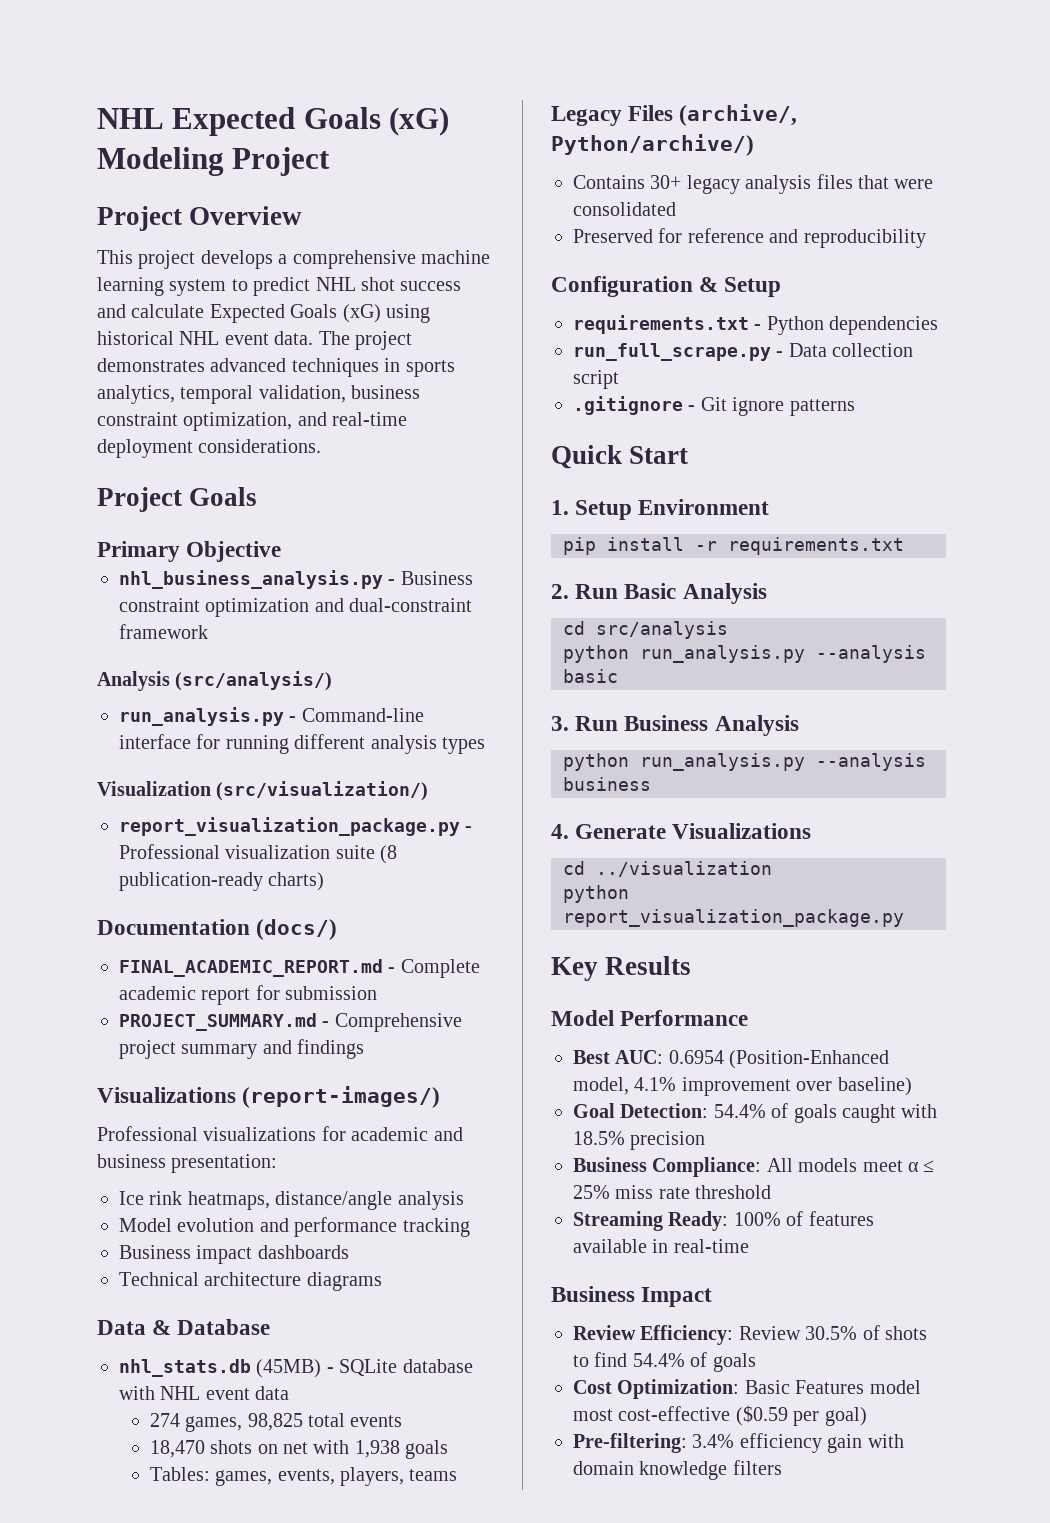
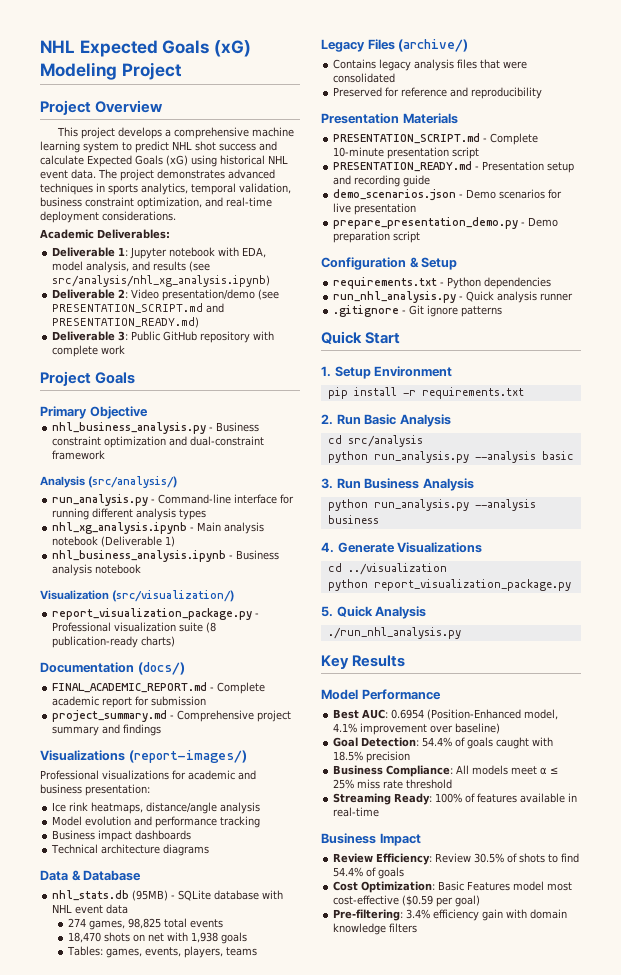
+ Academic Deliverables:
+ Deliverable 1: Jupyter notebook with EDA, model analysis, and results (see src/analysis/nhl_xg_analysis.ipynb)
+ Deliverable 2: Video presentation/demo (see PRESENTATION_SCRIPT.md and PRESENTATION_READY.md)
+ Deliverable 3: Public GitHub repository with complete work
+ nhl_xg_analysis.ipynb - Main analysis notebook (Deliverable 1)
+ nhl_business_analysis.ipynb - Business analysis notebook
- PROJECT_SUMMARY.md - Comprehensive project summary and findings
+ project_summary.md - Comprehensive project summary and findings
- nhl_stats.db (45MB) - SQLite database with NHL event data
+ nhl_stats.db (95MB) - SQLite database with NHL event data
- Legacy Files (archive/, Python/archive/)
+ Legacy Files (archive/)
- Contains 30+ legacy analysis files that were consolidated
+ Contains legacy analysis files that were consolidated
+ Presentation Materials
+ PRESENTATION_SCRIPT.md - Complete 10-minute presentation script
+ PRESENTATION_READY.md - Presentation setup and recording guide
+ demo_scenarios.json - Demo scenarios for live presentation
+ prepare_presentation_demo.py - Demo preparation script
- run_full_scrape.py - Data collection script
+ run_nhl_analysis.py - Quick analysis runner
+ 5. Quick Analysis
+ ./run_nhl_analysis.py

